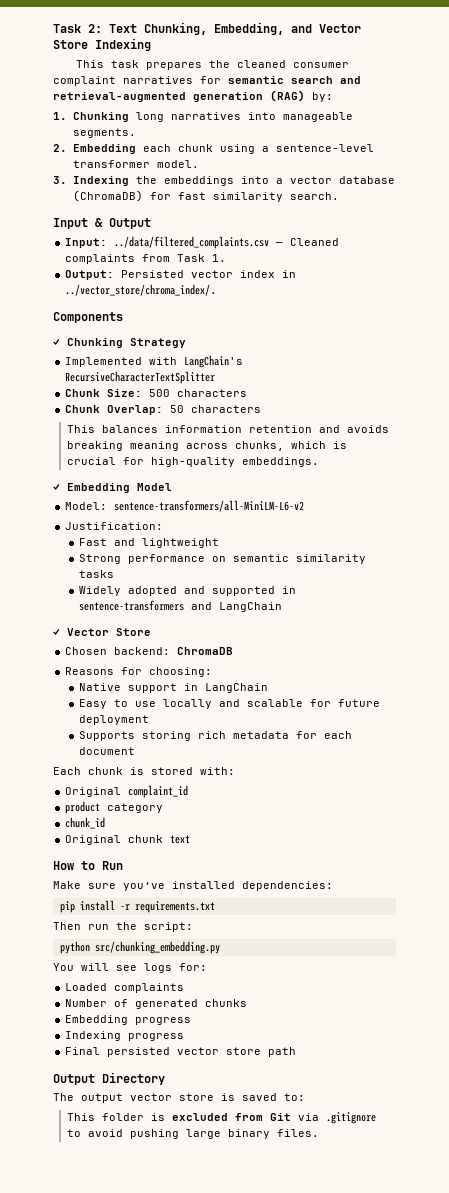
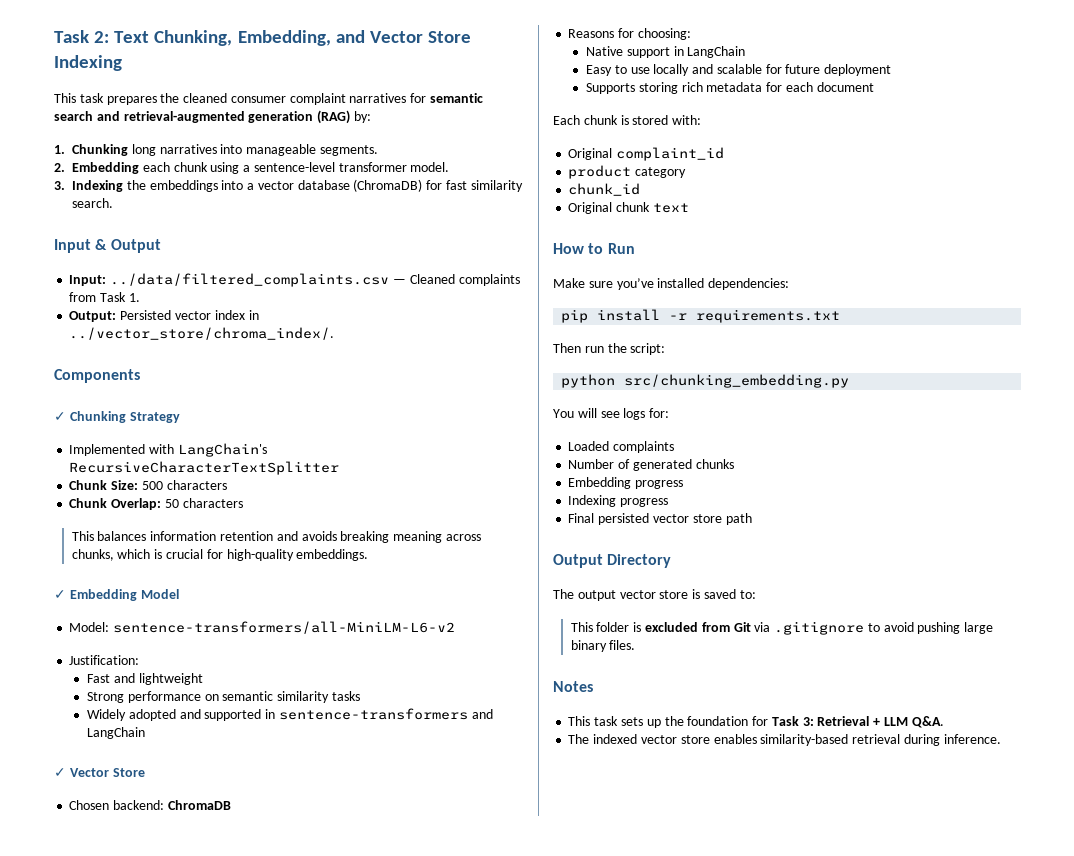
+ Notes
+ This task sets up the foundation for Task 3: Retrieval + LLM Q&A.
+ The indexed vector store enables similarity-based retrieval during inference.

